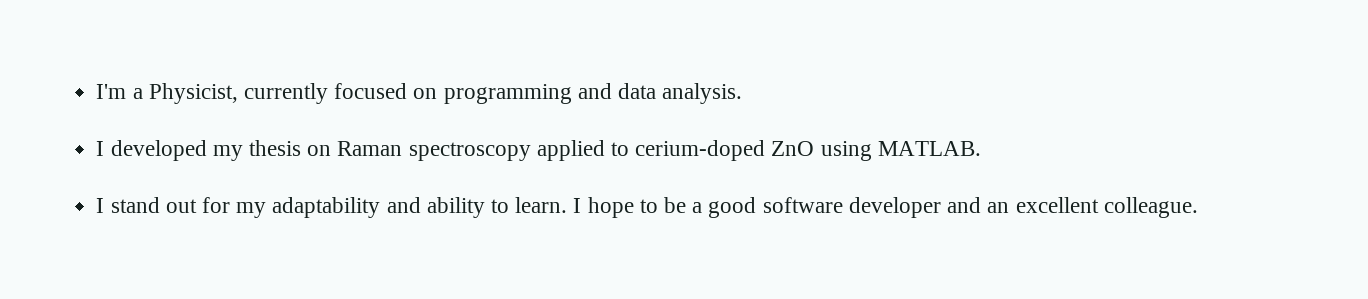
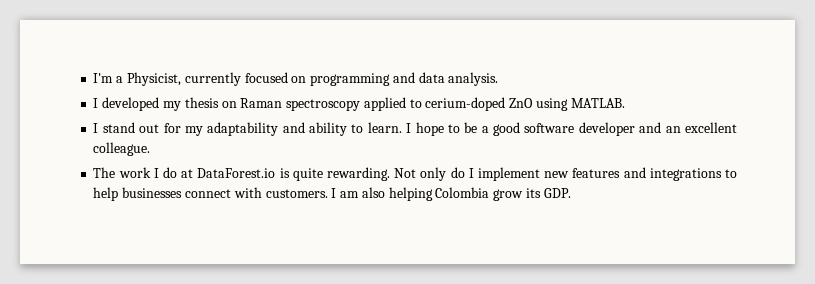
+ The work I do at DataForest.io is quite rewarding. Not only do I implement new features and integrations to help businesses connect with customers. I am also helping Colombia grow its GDP.

